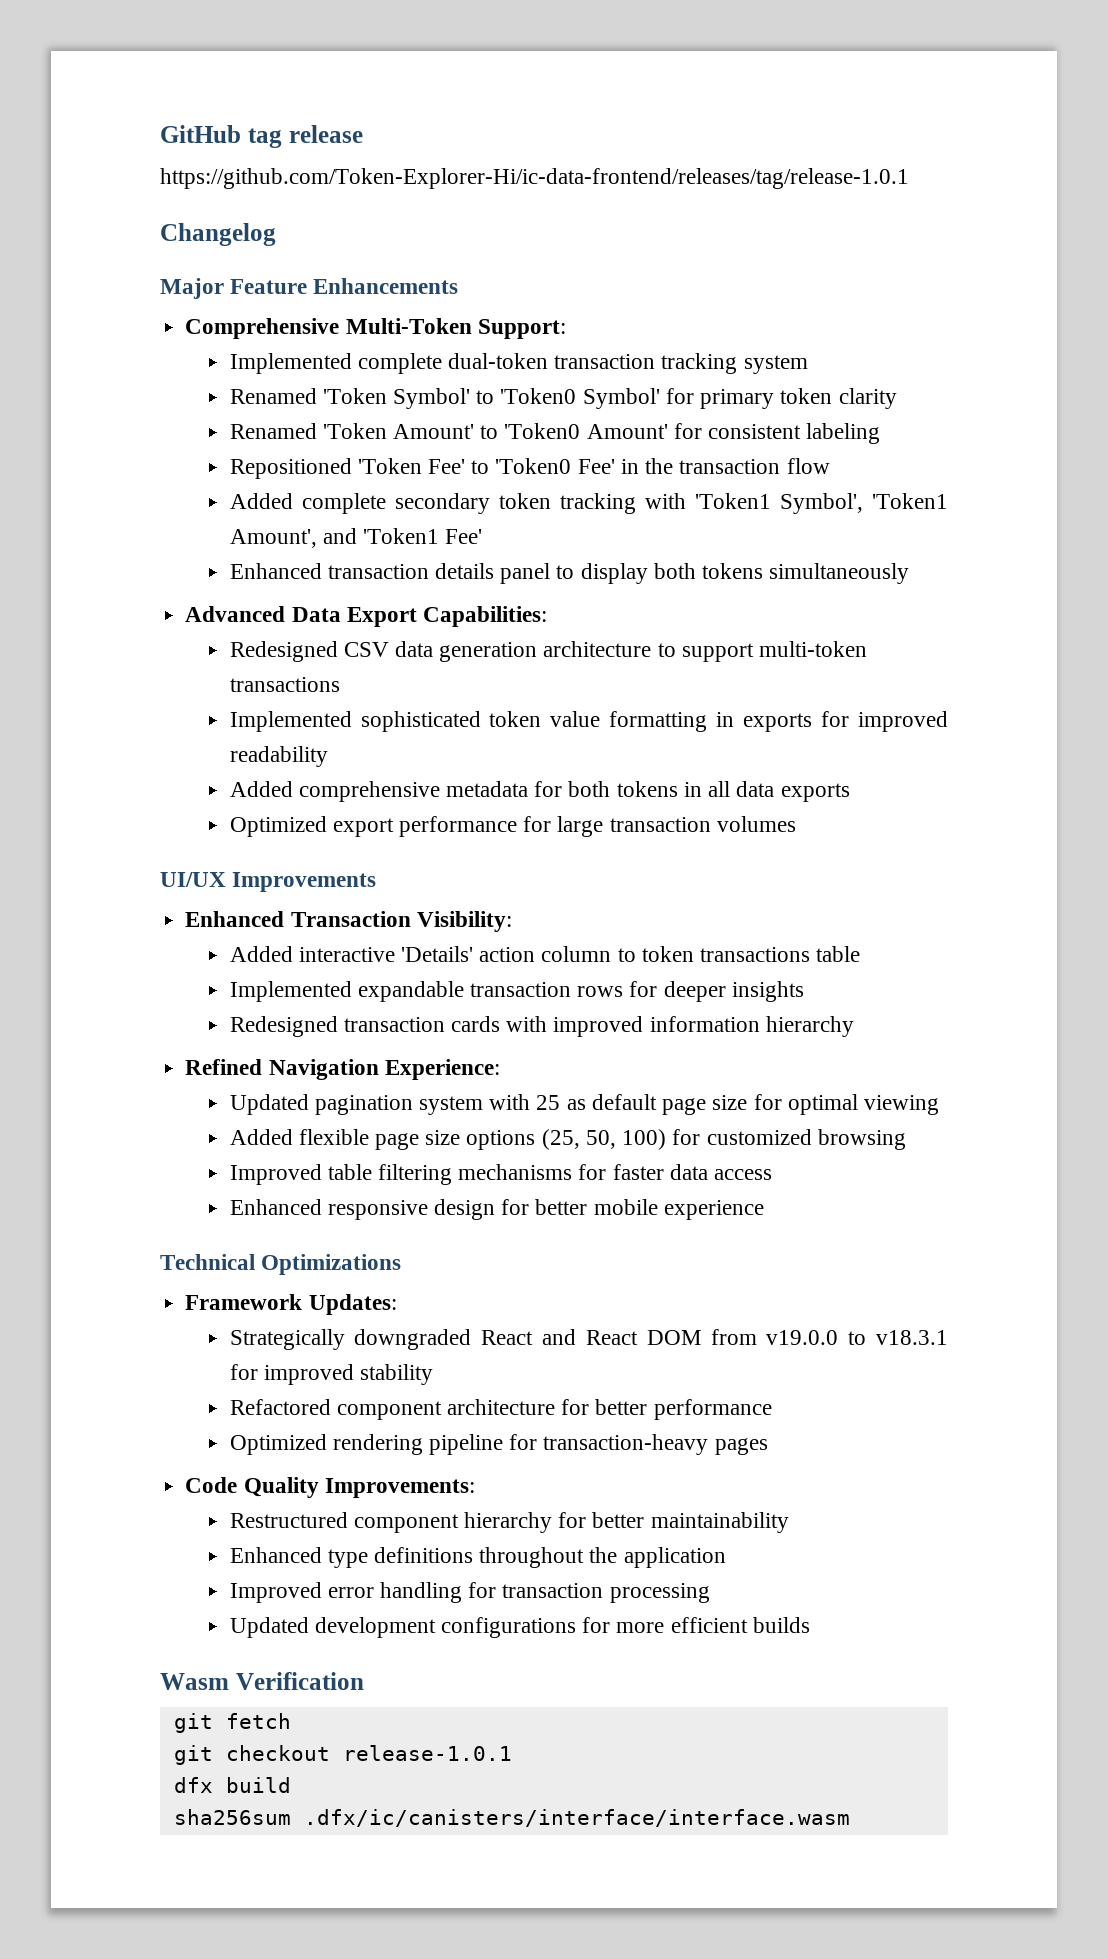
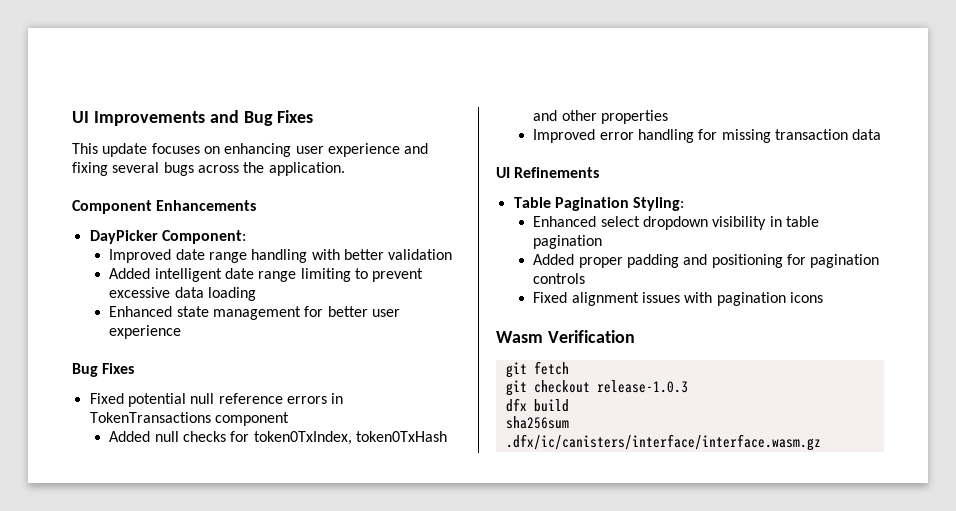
- GitHub tag release
- https://github.com/Token-Explorer-Hi/ic-data-frontend/releases/tag/release-1.0.1
- Changelog
- Major Feature Enhancements
- Comprehensive Multi-Token Support:
- Implemented complete dual-token transaction tracking system
- Renamed 'Token Symbol' to 'Token0 Symbol' for primary token clarity
- Renamed 'Token Amount' to 'Token0 Amount' for consistent labeling
- Repositioned 'Token Fee' to 'Token0 Fee' in the transaction flow
- Added complete secondary token tracking with 'Token1 Symbol', 'Token1 Amount', and 'Token1 Fee'
- Enhanced transaction details panel to display both tokens simultaneously
- Advanced Data Export Capabilities:
- Redesigned CSV data generation architecture to support multi-token transactions
- Implemented sophisticated token value formatting in exports for improved readability
- Added comprehensive metadata for both tokens in all data exports
- Optimized export performance for large transaction volumes
- UI/UX Improvements
- Enhanced Transaction Visibility:
- Added interactive 'Details' action column to token transactions table
- Implemented expandable transaction rows for deeper insights
- Redesigned transaction cards with improved information hierarchy
- Refined Navigation Experience:
- Updated pagination system with 25 as default page size for optimal viewing
- Added flexible page size options (25, 50, 100) for customized browsing
- Improved table filtering mechanisms for faster data access
- Enhanced responsive design for better mobile experience
- Technical Optimizations
- Framework Updates:
- Strategically downgraded React and React DOM from v19.0.0 to v18.3.1 for improved stability
- Refactored component architecture for better performance
- Optimized rendering pipeline for transaction-heavy pages
- Code Quality Improvements:
- Restructured component hierarchy for better maintainability
- Enhanced type definitions throughout the application
- Improved error handling for transaction processing
- Updated development configurations for more efficient builds
+ UI Improvements and Bug Fixes
+ This update focuses on enhancing user experience and fixing several bugs across the application.
+ Component Enhancements
+ DayPicker Component:
+ Improved date range handling with better validation
+ Added intelligent date range limiting to prevent excessive data loading
+ Enhanced state management for better user experience
+ Bug Fixes
+ Fixed potential null reference errors in TokenTransactions component
+ Added null checks for token0TxIndex, token0TxHash and other properties
+ Improved error handling for missing transaction data
+ UI Refinements
+ Table Pagination Styling:
+ Enhanced select dropdown visibility in table pagination
+ Added proper padding and positioning for pagination controls
+ Fixed alignment issues with pagination icons
- git checkout release-1.0.1
+ git checkout release-1.0.3
- sha256sum .dfx/ic/canisters/interface/interface.wasm
+ sha256sum .dfx/ic/canisters/interface/interface.wasm.gz

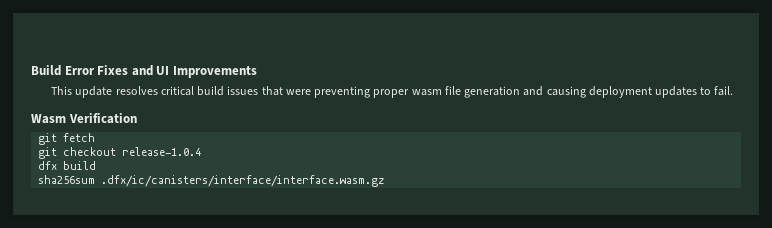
- UI Improvements and Bug Fixes
+ Build Error Fixes and UI Improvements
- This update focuses on enhancing user experience and fixing several bugs across the application.
- Component Enhancements
- DayPicker Component:
- Improved date range handling with better validation
- Added intelligent date range limiting to prevent excessive data loading
- Enhanced state management for better user experience
- Bug Fixes
- Fixed potential null reference errors in TokenTransactions component
- Added null checks for token0TxIndex, token0TxHash and other properties
- Improved error handling for missing transaction data
- UI Refinements
- Table Pagination Styling:
- Enhanced select dropdown visibility in table pagination
- Added proper padding and positioning for pagination controls
- Fixed alignment issues with pagination icons
+ This update resolves critical build issues that were preventing proper wasm file generation and causing deployment updates to fail.
- git checkout release-1.0.3
+ git checkout release-1.0.4

